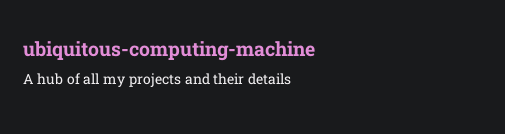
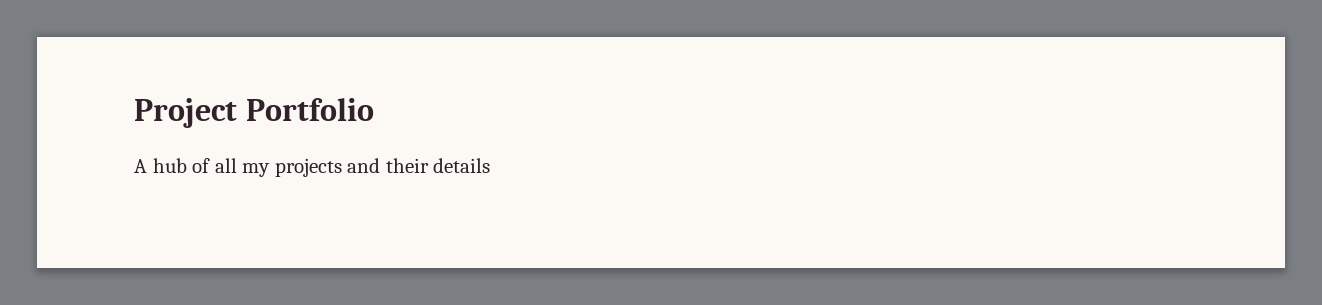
- ubiquitous-computing-machine
+ Project Portfolio

